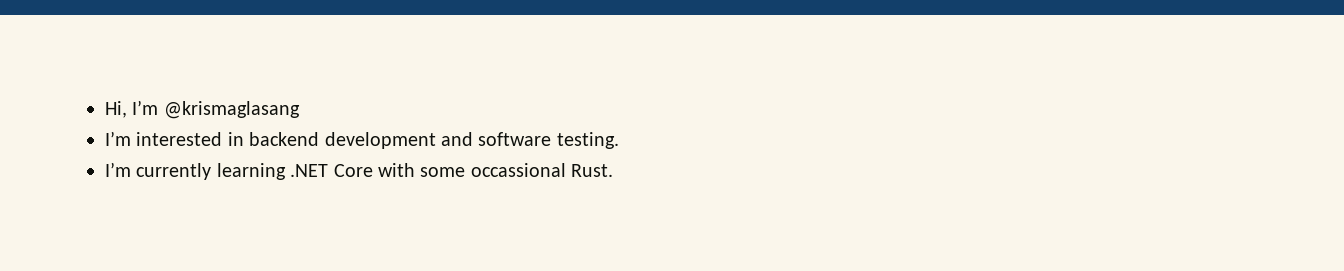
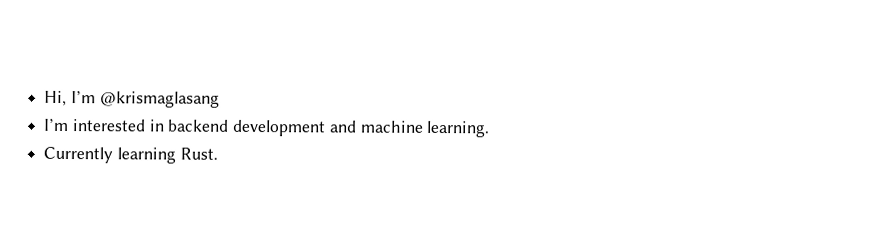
- I’m interested in backend development and software testing.
- I’m currently learning .NET Core with some occassional Rust.
+ I’m interested in backend development and machine learning.
+ Currently learning Rust.

